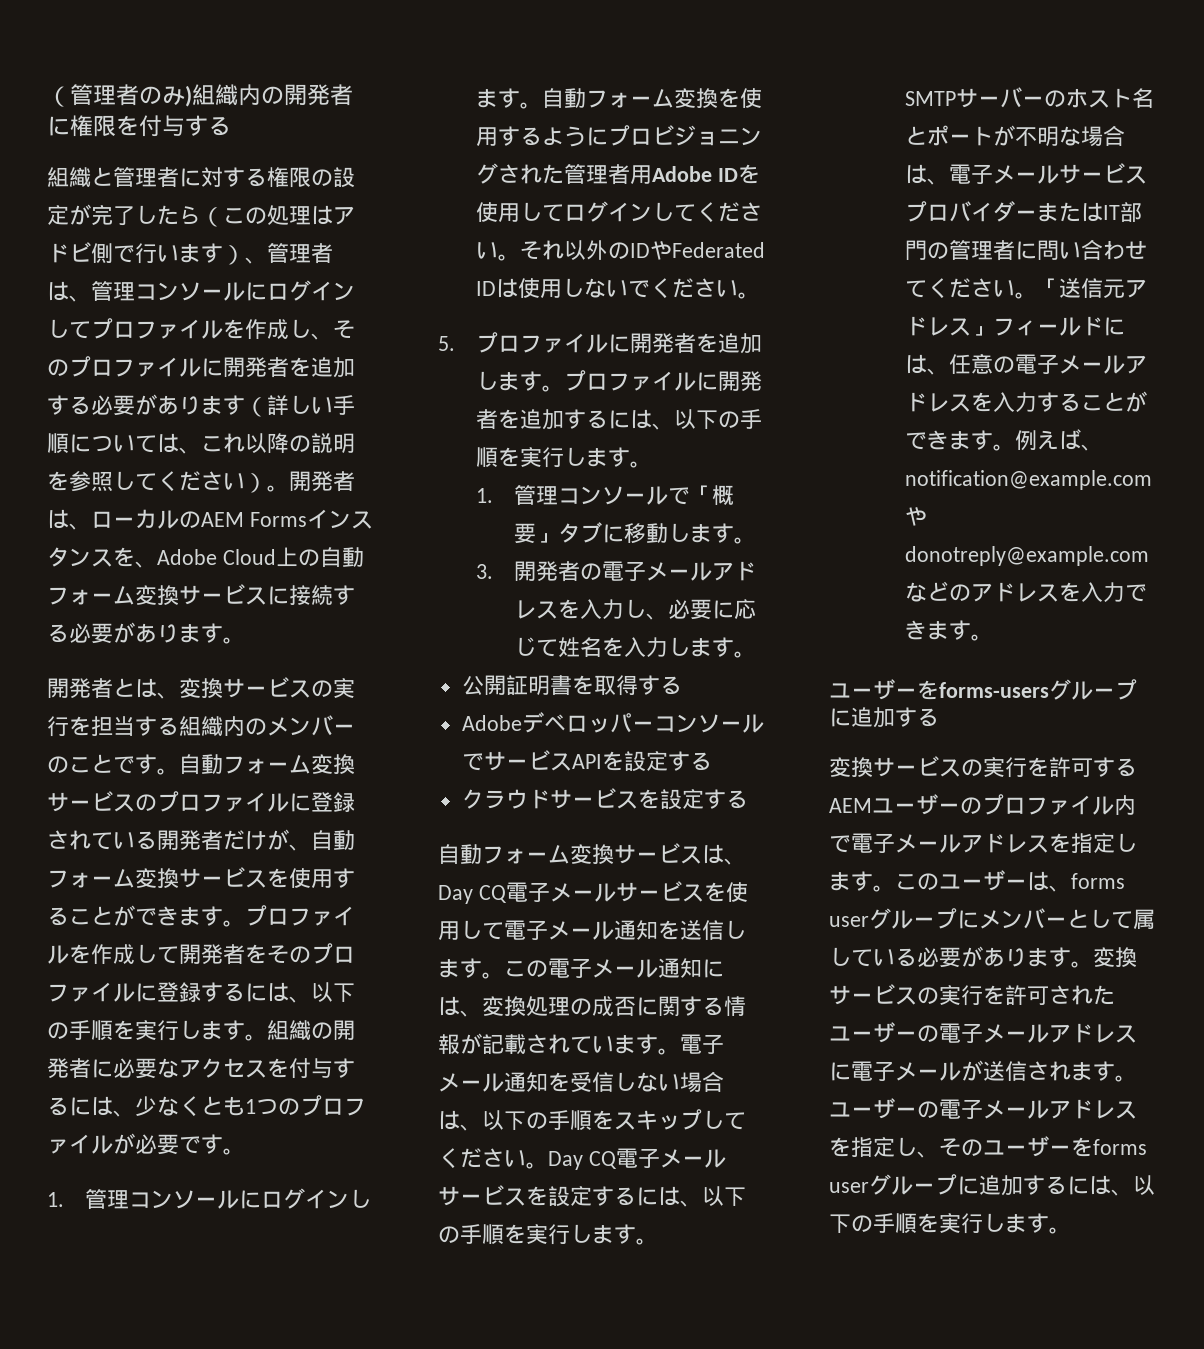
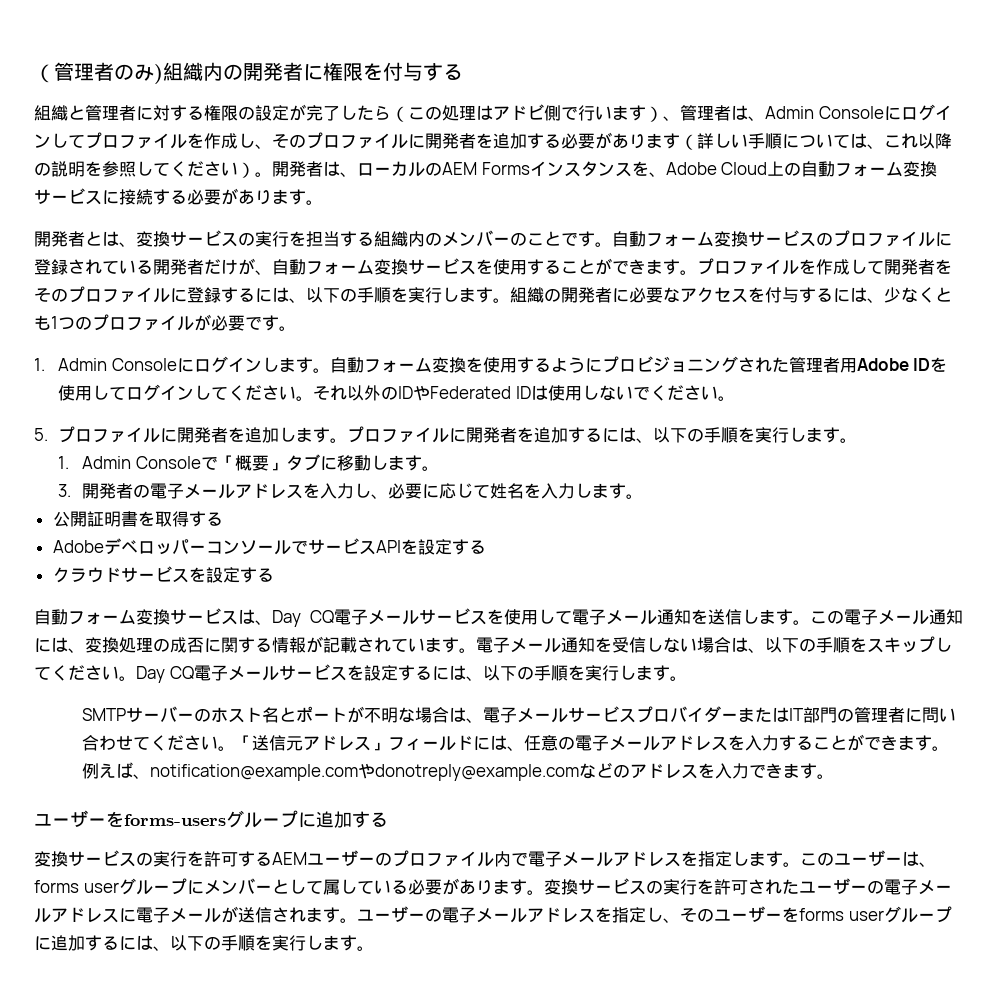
- 組織と管理者に対する権限の設定が完了したら（この処理はアドビ側で行います）、管理者は、管理コンソールにログインしてプロファイルを作成し、そのプロファイルに開発者を追加する必要があります（詳しい手順については、これ以降の説明を参照してください）。
+ 組織と管理者に対する権限の設定が完了したら（この処理はアドビ側で行います）、管理者は、Admin Consoleにログインしてプロファイルを作成し、そのプロファイルに開発者を追加する必要があります（詳しい手順については、これ以降の説明を参照してください）。
- 1.管理コンソールにログインします。
+ 1. Admin Consoleにログインします。
- 1.管理コンソールで「概要」タブに移動します。
+ 1. Admin Consoleで「概要」タブに移動します。

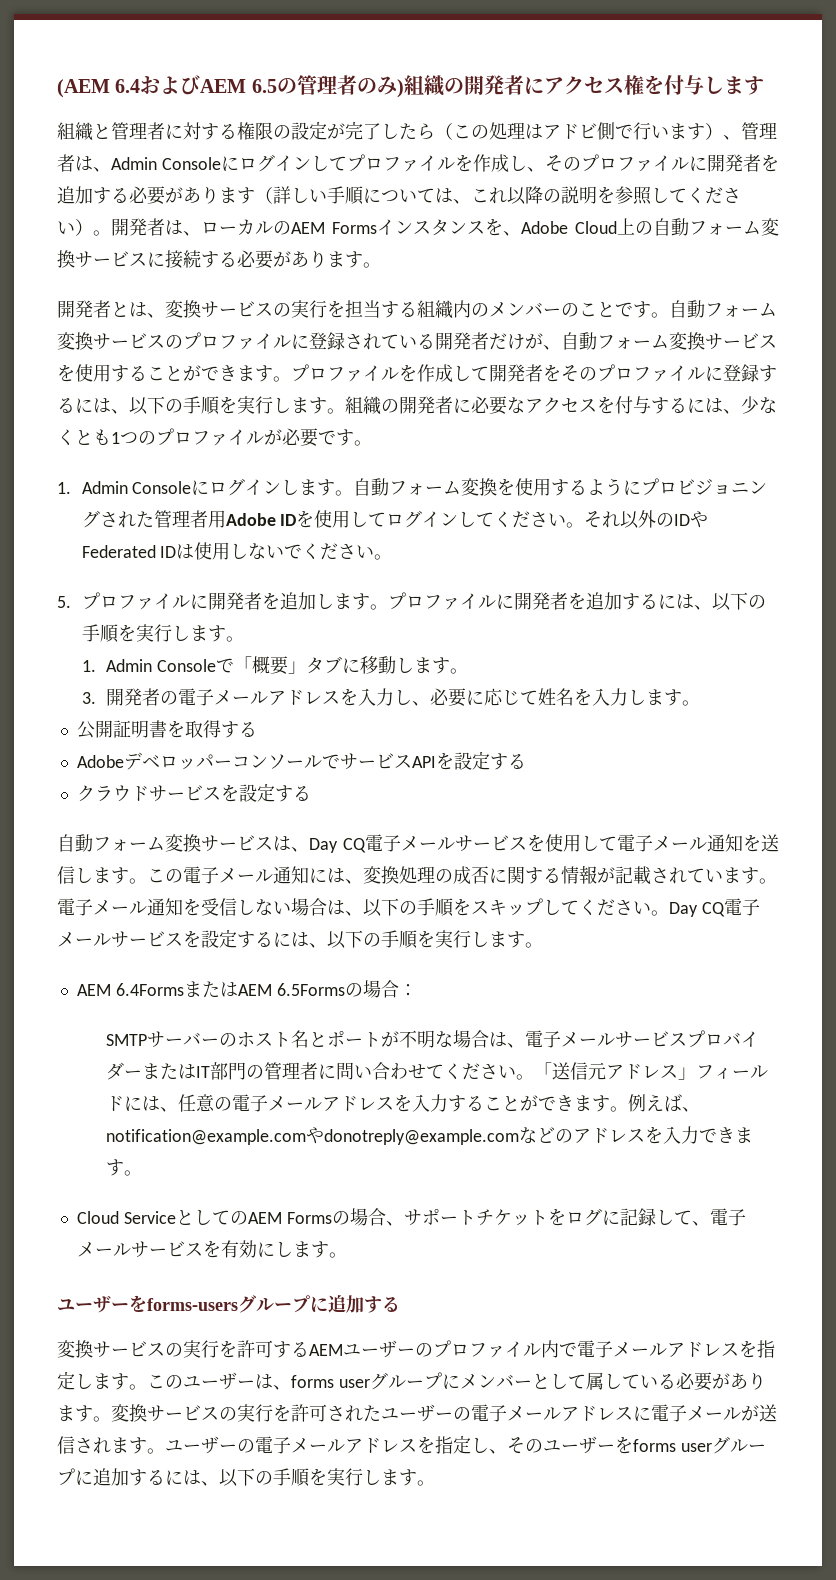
- （管理者のみ)組織内の開発者に権限を付与する
+ (AEM 6.4およびAEM 6.5の管理者のみ)組織の開発者にアクセス権を付与します
+ AEM 6.4FormsまたはAEM 6.5Formsの場合：
+ Cloud ServiceとしてのAEM Formsの場合、サポートチケットをログに記録して、電子メールサービスを有効にします。

